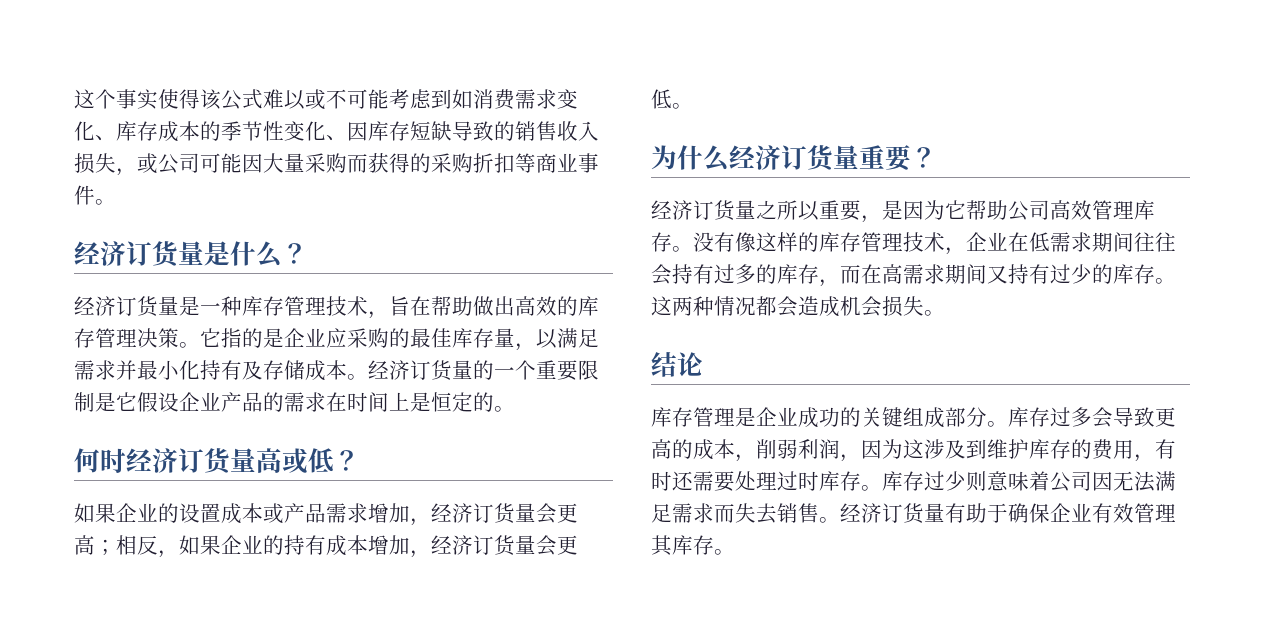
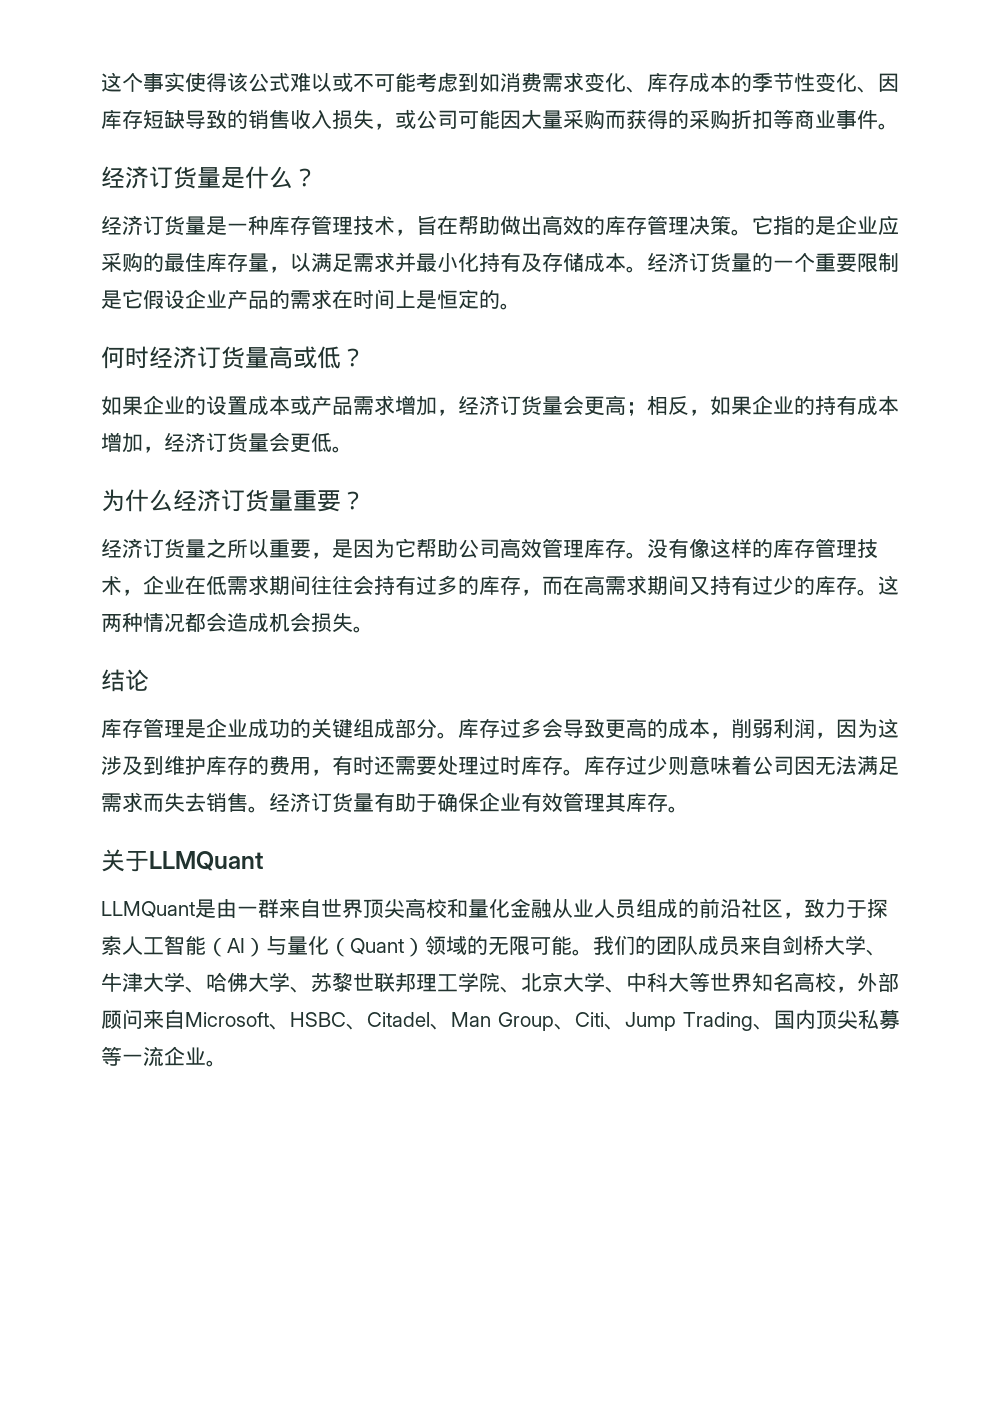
+ 关于LLMQuant
+ LLMQuant是由一群来自世界顶尖高校和量化金融从业人员组成的前沿社区，致力于探索人工智能（AI）与量化（Quant）领域的无限可能。我们的团队成员来自剑桥大学、牛津大学、哈佛大学、苏黎世联邦理工学院、北京大学、中科大等世界知名高校，外部顾问来自Microsoft、HSBC、Citadel、Man Group、Citi、Jump Trading、国内顶尖私募等一流企业。

